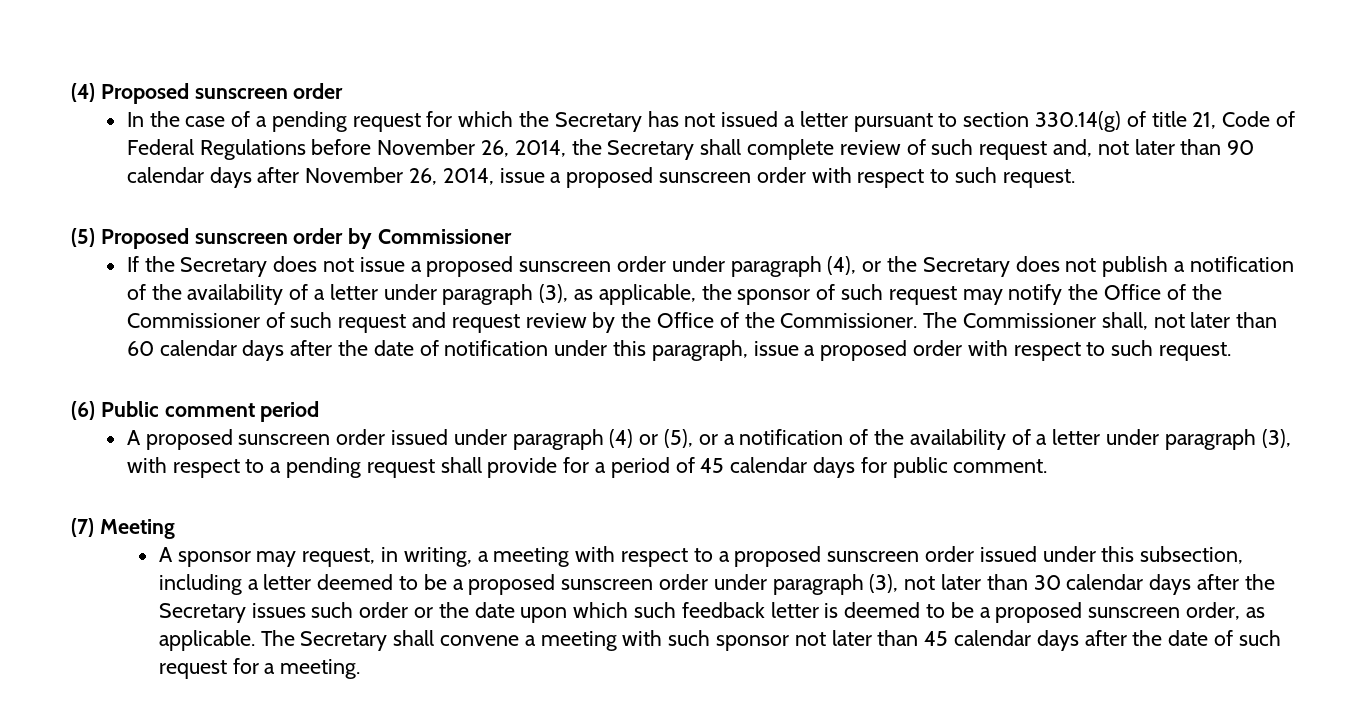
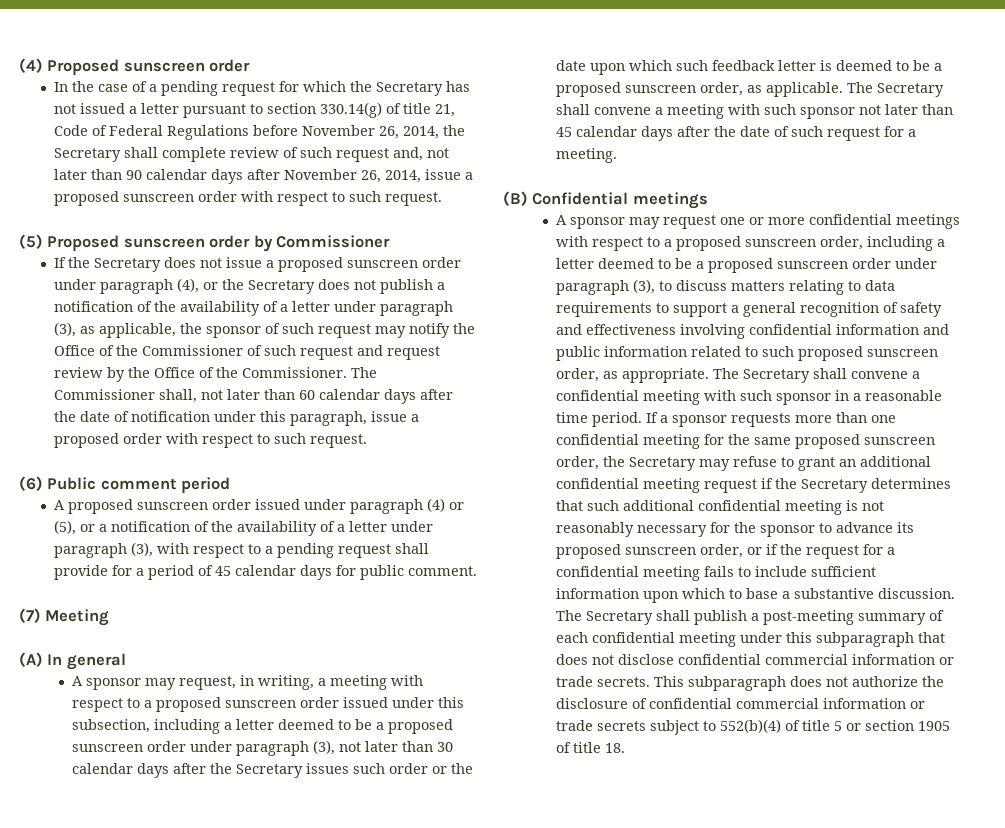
+ (A) In general
+ (B) Confidential meetings
+ A sponsor may request one or more confidential meetings with respect to a proposed sunscreen order, including a letter deemed to be a proposed sunscreen order under paragraph (3), to discuss matters relating to data requirements to support a general recognition of safety and effectiveness involving confidential information and public information related to such proposed sunscreen order, as appropriate. The Secretary shall convene a confidential meeting with such sponsor in a reasonable time period. If a sponsor requests more than one confidential meeting for the same proposed sunscreen order, the Secretary may refuse to grant an additional confidential meeting request if the Secretary determines that such additional confidential meeting is not reasonably necessary for the sponsor to advance its proposed sunscreen order, or if the request for a confidential meeting fails to include sufficient information upon which to base a substantive discussion. The Secretary shall publish a post-meeting summary of each confidential meeting under this subparagraph that does not disclose confidential commercial information or trade secrets. This subparagraph does not authorize the disclosure of confidential commercial information or trade secrets subject to 552(b)(4) of title 5 or section 1905 of title 18.

